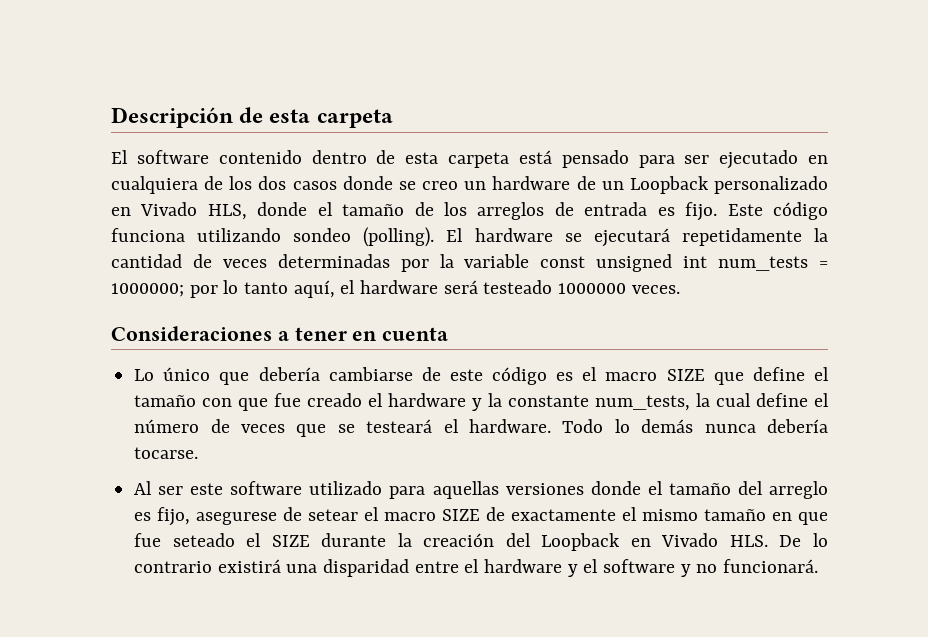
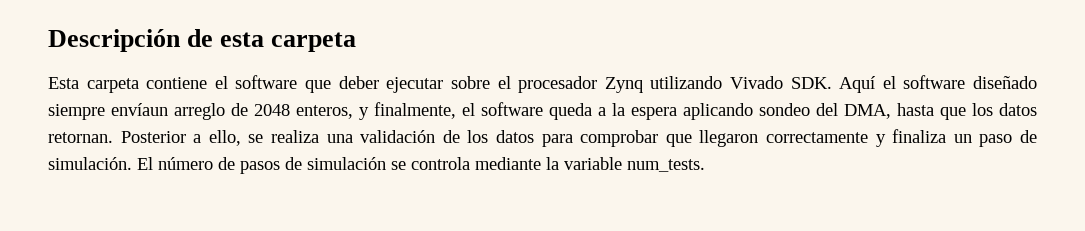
- El software contenido dentro de esta carpeta está pensado para ser ejecutado en cualquiera de los dos casos donde se creo un hardware de un Loopback personalizado en Vivado HLS, donde el tamaño de los arreglos de entrada es fijo. Este código funciona utilizando sondeo (polling). El hardware se ejecutará repetidamente la cantidad de veces determinadas por la variable const unsigned int num_tests = 1000000; por lo tanto aquí, el hardware será testeado 1000000 veces.
- Consideraciones a tener en cuenta
- Lo único que debería cambiarse de este código es el macro SIZE que define el tamaño con que fue creado el hardware y la constante num_tests, la cual define el número de veces que se testeará el hardware. Todo lo demás nunca debería tocarse.
- Al ser este software utilizado para aquellas versiones donde el tamaño del arreglo es fijo, asegurese de setear el macro SIZE de exactamente el mismo tamaño en que fue seteado el SIZE durante la creación del Loopback en Vivado HLS. De lo contrario existirá una disparidad entre el hardware y el software y no funcionará.
+ Esta carpeta contiene el software que deber ejecutar sobre el procesador Zynq utilizando Vivado SDK. Aquí el software diseñado siempre envíaun arreglo de 2048 enteros, y finalmente, el software queda a la espera aplicando sondeo del DMA, hasta que los datos retornan. Posterior a ello, se realiza una validación de los datos para comprobar que llegaron correctamente y finaliza un paso de simulación. El número de pasos de simulación se controla mediante la variable num_tests.

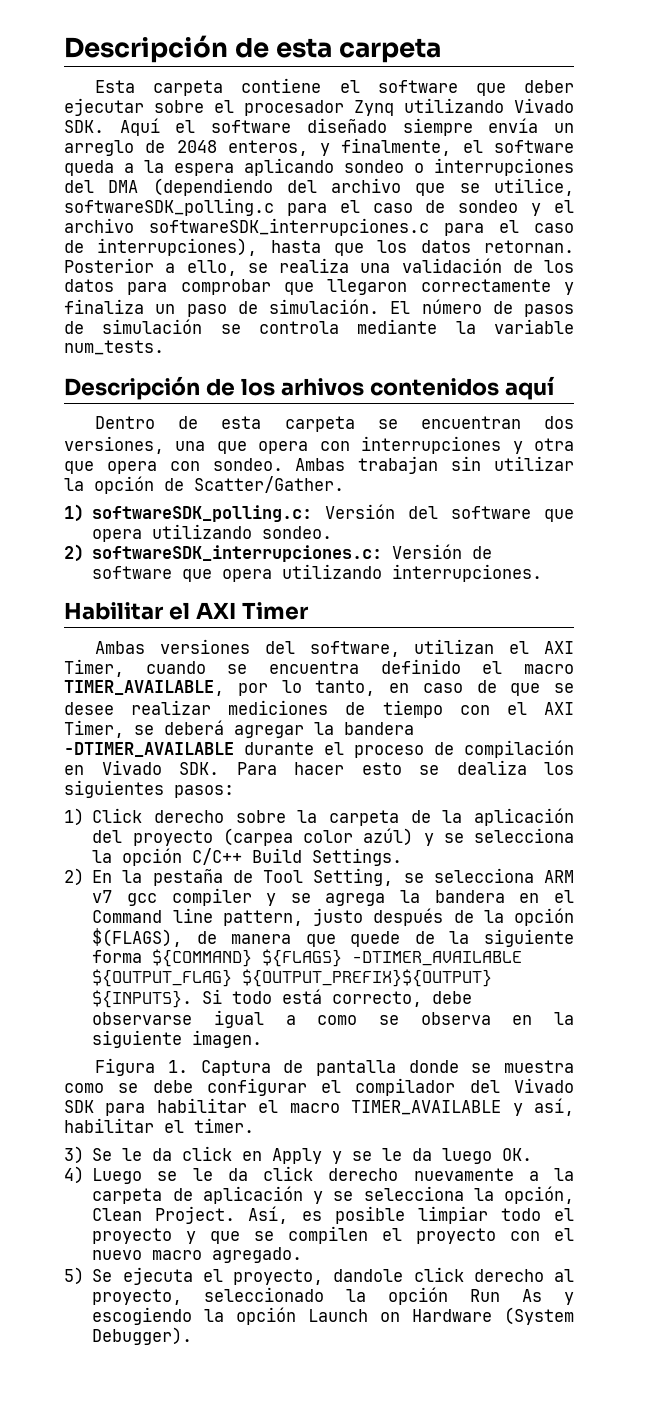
- Esta carpeta contiene el software que deber ejecutar sobre el procesador Zynq utilizando Vivado SDK. Aquí el software diseñado siempre envíaun arreglo de 2048 enteros, y finalmente, el software queda a la espera aplicando sondeo del DMA, hasta que los datos retornan.
+ Esta carpeta contiene el software que deber ejecutar sobre el procesador Zynq utilizando Vivado SDK. Aquí el software diseñado siempre envía un arreglo de 2048 enteros, y finalmente, el software queda a la espera aplicando sondeo o interrupciones del DMA (dependiendo del archivo que se utilice, softwareSDK_polling.c para el caso de sondeo y el archivo softwareSDK_interrupciones.c para el caso de interrupciones), hasta que los datos retornan.
+ Descripción de los arhivos contenidos aquí
+ Dentro de esta carpeta se encuentran dos versiones, una que opera con interrupciones y otra que opera con sondeo. Ambas trabajan sin utilizar la opción de Scatter/Gather.
+ 1) softwareSDK_polling.c: Versión del software que opera utilizando sondeo.
+ 2) softwareSDK_interrupciones.c: Versión de software que opera utilizando interrupciones.
+ Habilitar el AXI Timer
+ Ambas versiones del software, utilizan el AXI Timer, cuando se encuentra definido el macro TIMER_AVAILABLE, por lo tanto, en caso de que se desee realizar mediciones de tiempo con el AXI Timer, se deberá agregar la bandera -DTIMER_AVAILABLE durante el proceso de compilación en Vivado SDK. Para hacer esto se dealiza los siguientes pasos:
+ 1) Click derecho sobre la carpeta de la aplicación del proyecto (carpea color azúl) y se selecciona la opción C/C++ Build Settings.
+ 2) En la pestaña de Tool Setting, se selecciona ARM v7 gcc compiler y se agrega la bandera en el Command line pattern, justo después de la opción $(FLAGS), de manera que quede de la siguiente forma ${COMMAND} ${FLAGS} -DTIMER_AVAILABLE ${OUTPUT_FLAG} ${OUTPUT_PREFIX}${OUTPUT} ${INPUTS}. Si todo está correcto, debe observarse igual a como se observa en la siguiente imagen.
+ Figura 1. Captura de pantalla donde se muestra como se debe configurar el compilador del Vivado SDK para habilitar el macro TIMER_AVAILABLE y así, habilitar el timer.
+ 3) Se le da click en Apply y se le da luego OK.
+ 4) Luego se le da click derecho nuevamente a la carpeta de aplicación y se selecciona la opción, Clean Project. Así, es posible limpiar todo el proyecto y que se compilen el proyecto con el nuevo macro agregado.
+ 5) Se ejecuta el proyecto, dandole click derecho al proyecto, seleccionado la opción Run As y escogiendo la opción Launch on Hardware (System Debugger).

